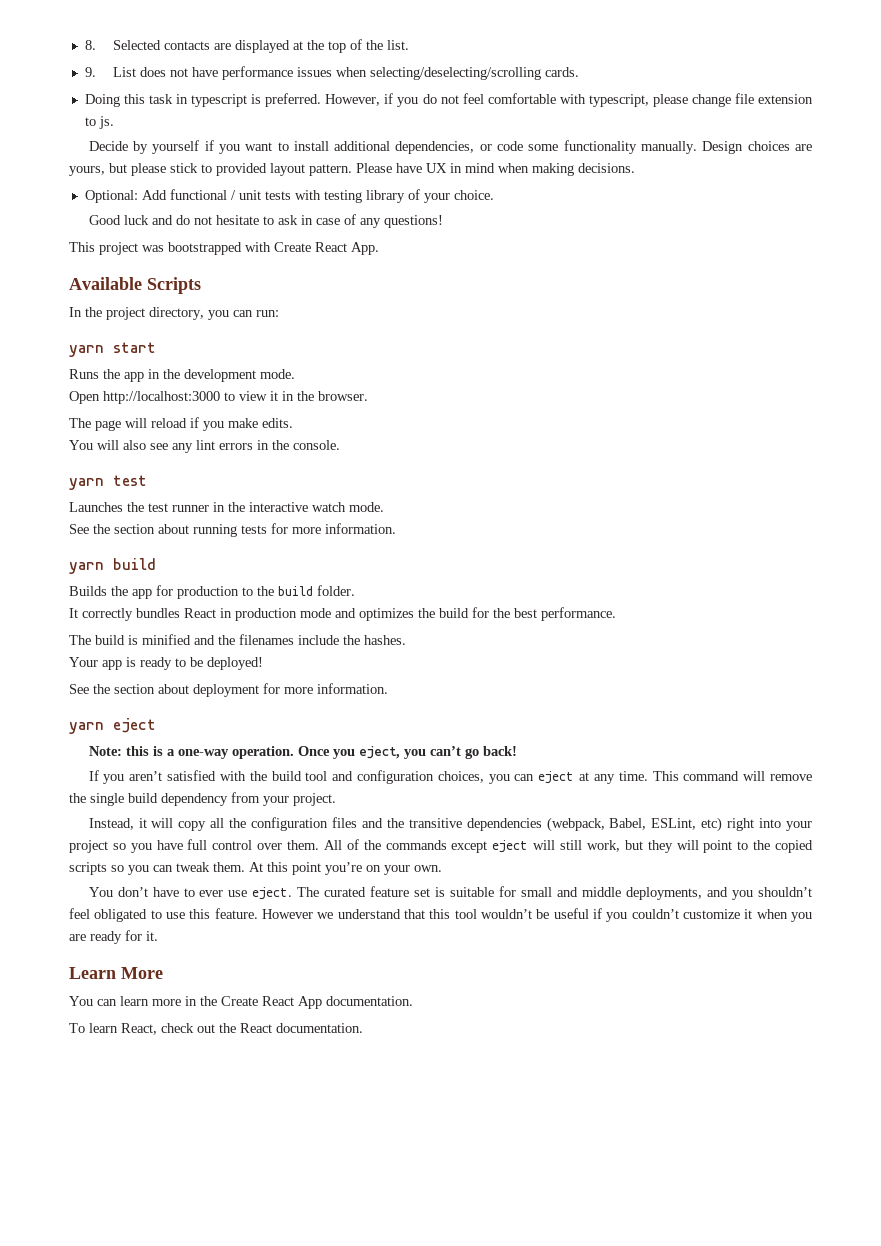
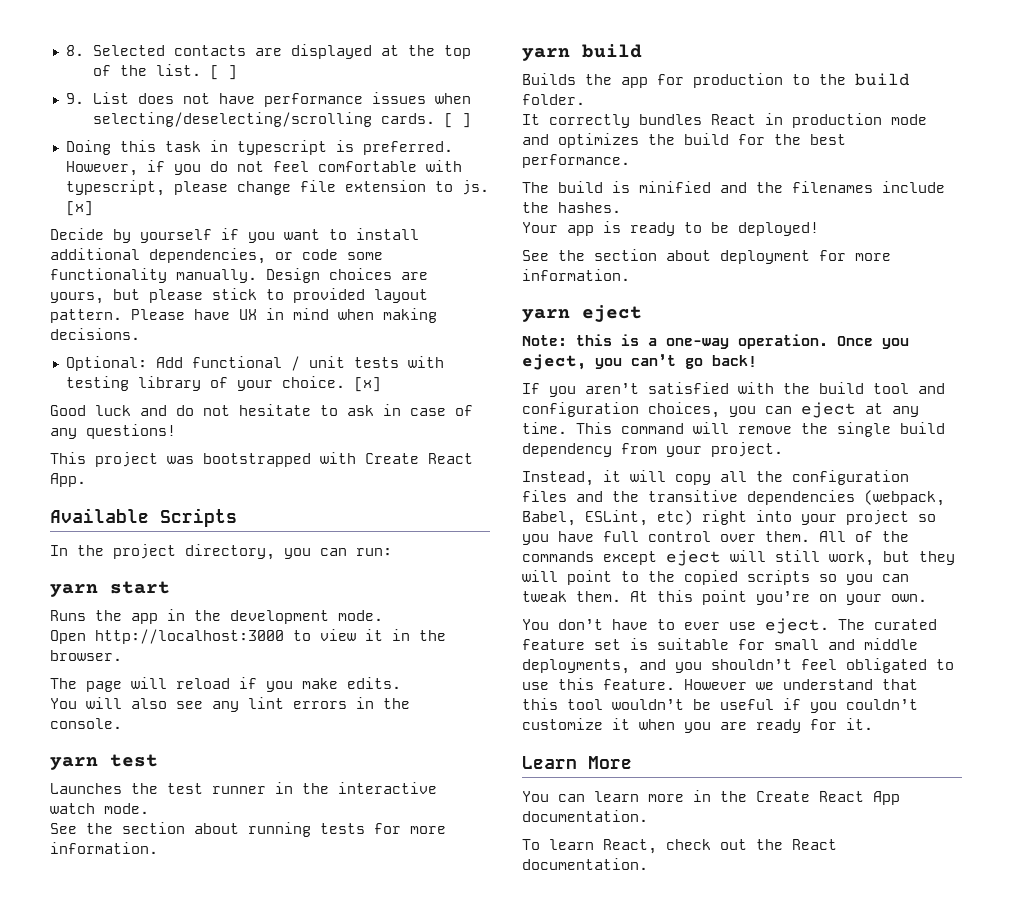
- 8. Selected contacts are displayed at the top of the list.
+ 8. Selected contacts are displayed at the top of the list. [ ]
- 9. List does not have performance issues when selecting/deselecting/scrolling cards.
+ 9. List does not have performance issues when selecting/deselecting/scrolling cards. [ ]
- However, if you do not feel comfortable with typescript, please change file extension to js.
+ However, if you do not feel comfortable with typescript, please change file extension to js. [x]
- Optional: Add functional / unit tests with testing library of your choice.
+ Optional: Add functional / unit tests with testing library of your choice. [x]

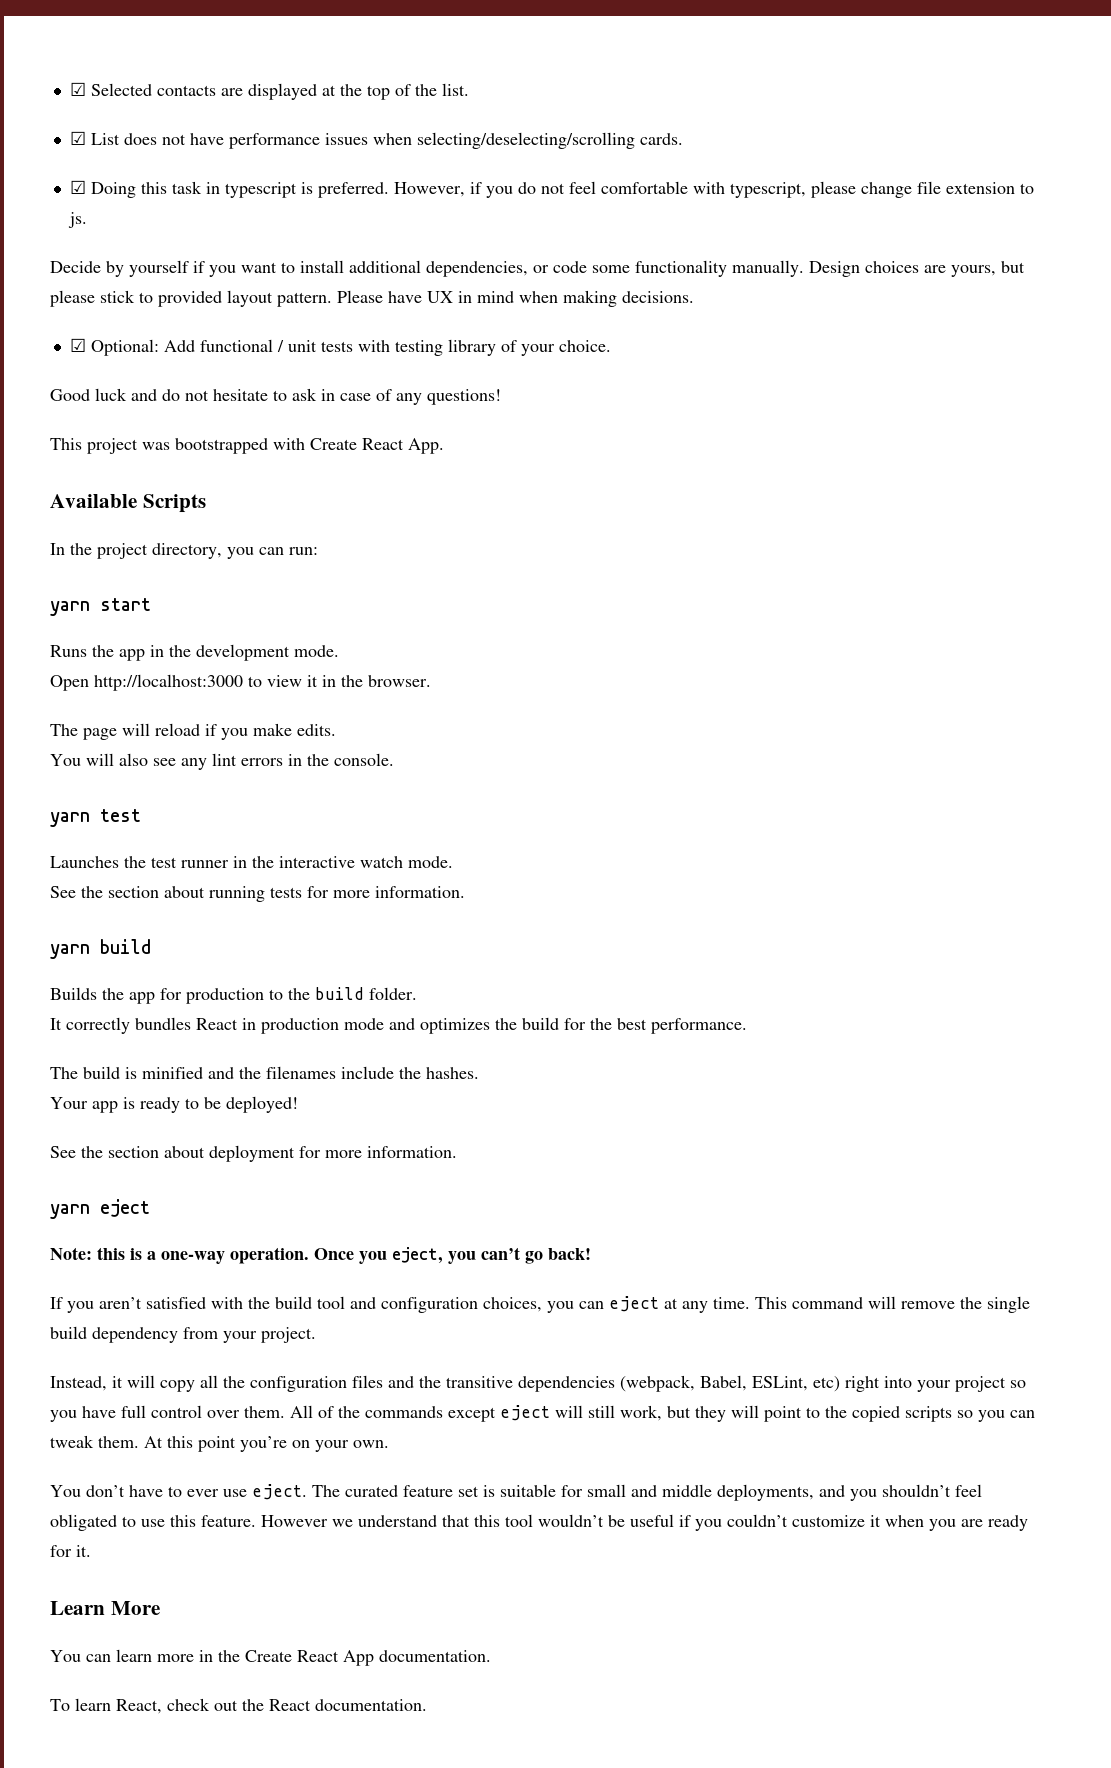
- 8. Selected contacts are displayed at the top of the list. [ ]
- 9. List does not have performance issues when selecting/deselecting/scrolling cards. [ ]
- Doing this task in typescript is preferred.
+ ☑ Selected contacts are displayed at the top of the list.
+ ☑ List does not have performance issues when selecting/deselecting/scrolling cards.
+ ☑ Doing this task in typescript is preferred.
- However, if you do not feel comfortable with typescript, please change file extension to js. [x]
+ However, if you do not feel comfortable with typescript, please change file extension to js.
- Optional: Add functional / unit tests with testing library of your choice. [x]
+ ☑ Optional: Add functional / unit tests with testing library of your choice.

